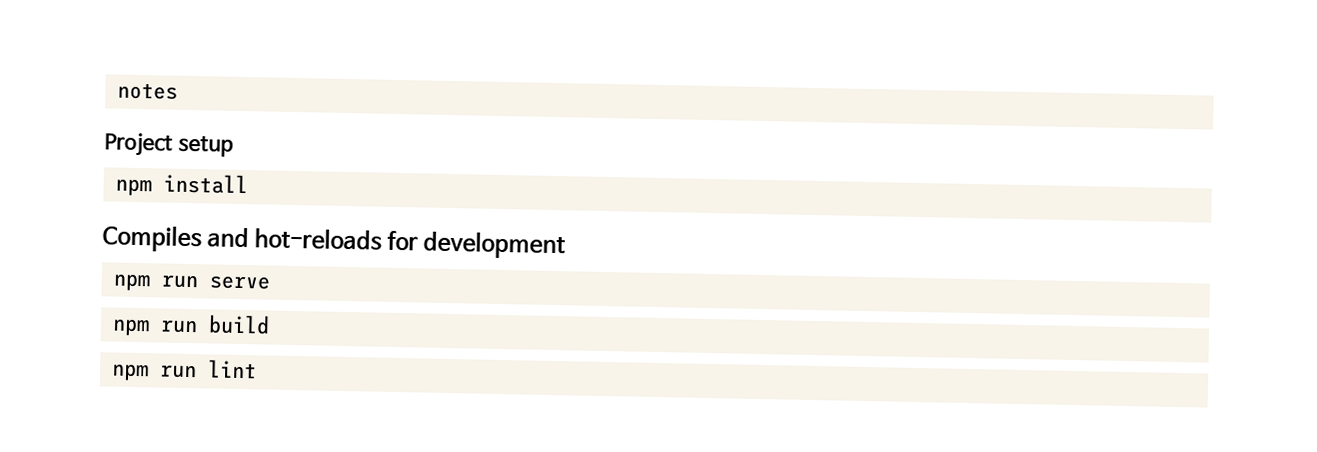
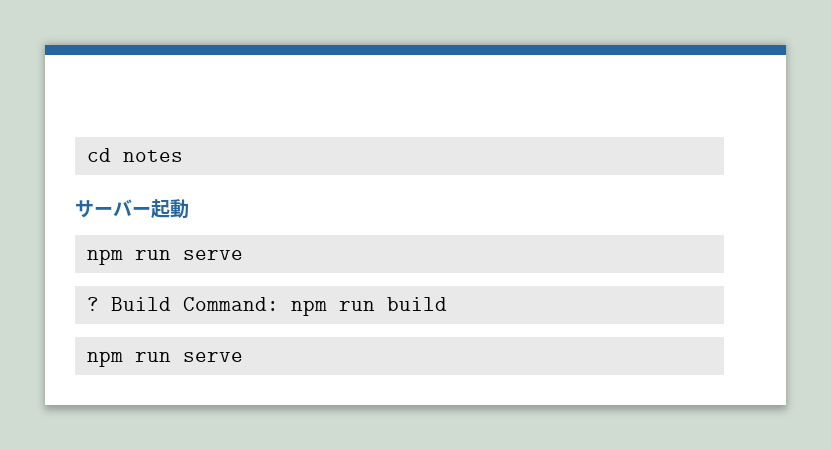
- notes
+ cd notes
- Project setup
- npm install
- Compiles and hot-reloads for development
+ サーバー起動
- npm run build
- npm run lint
+ ? Build Command: npm run build
+ npm run serve

